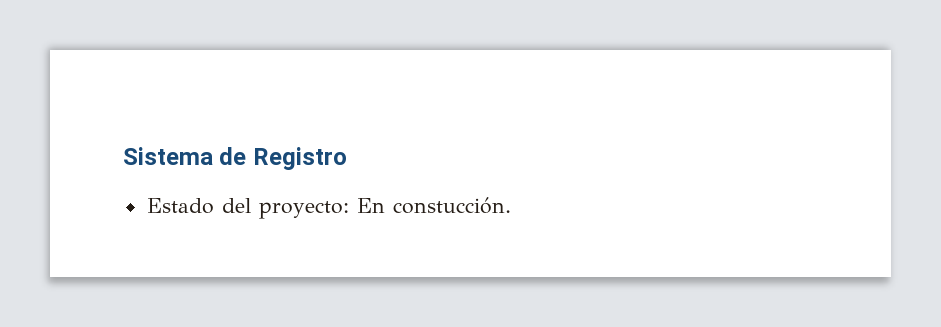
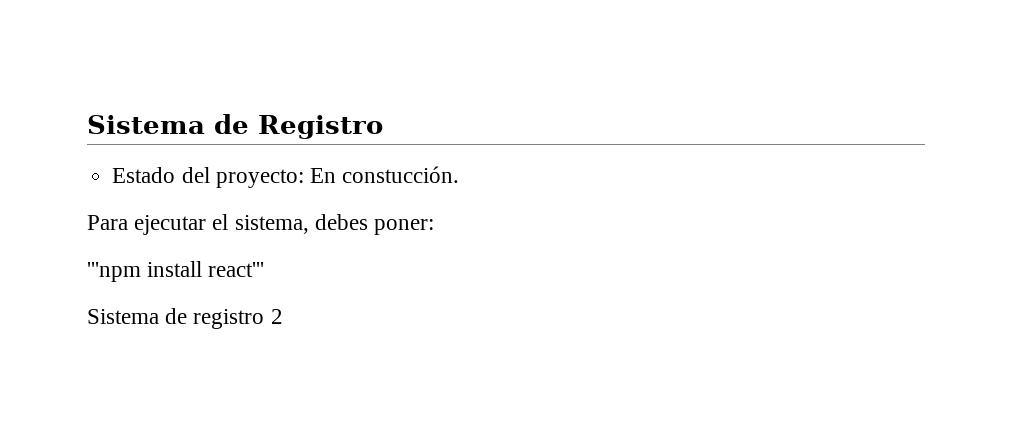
+ Para ejecutar el sistema, debes poner:
+ '''npm install react'''
+ Sistema de registro 2

